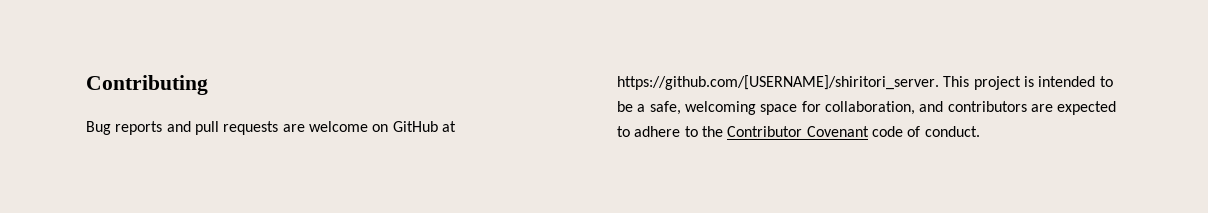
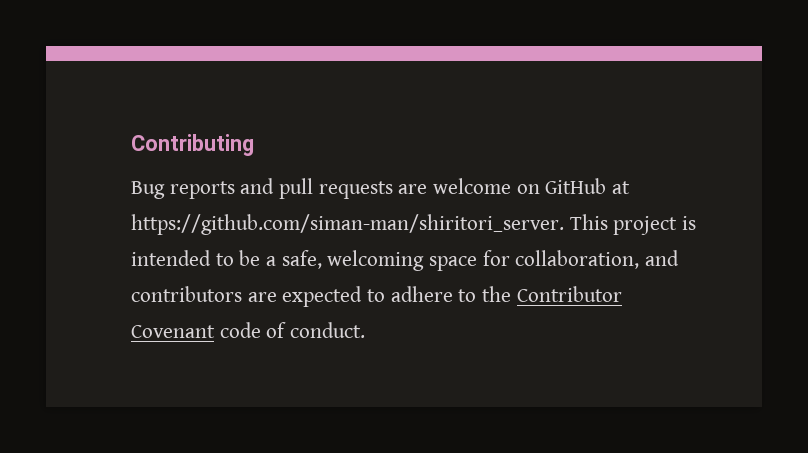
- Bug reports and pull requests are welcome on GitHub at https://github.com/[USERNAME]/shiritori_server. This project is intended to be a safe, welcoming space for collaboration, and contributors are expected to adhere to the Contributor Covenant code of conduct.
+ Bug reports and pull requests are welcome on GitHub at https://github.com/siman-man/shiritori_server. This project is intended to be a safe, welcoming space for collaboration, and contributors are expected to adhere to the Contributor Covenant code of conduct.

